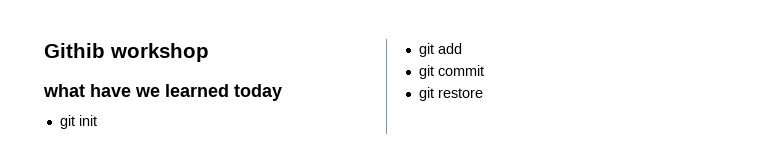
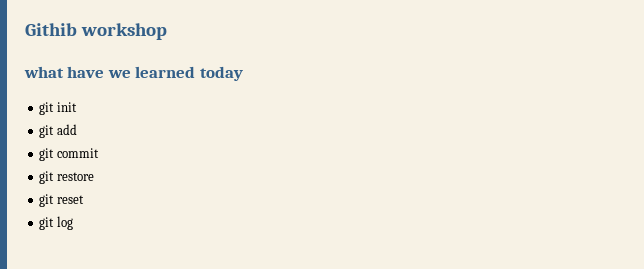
+ git reset
+ git log

